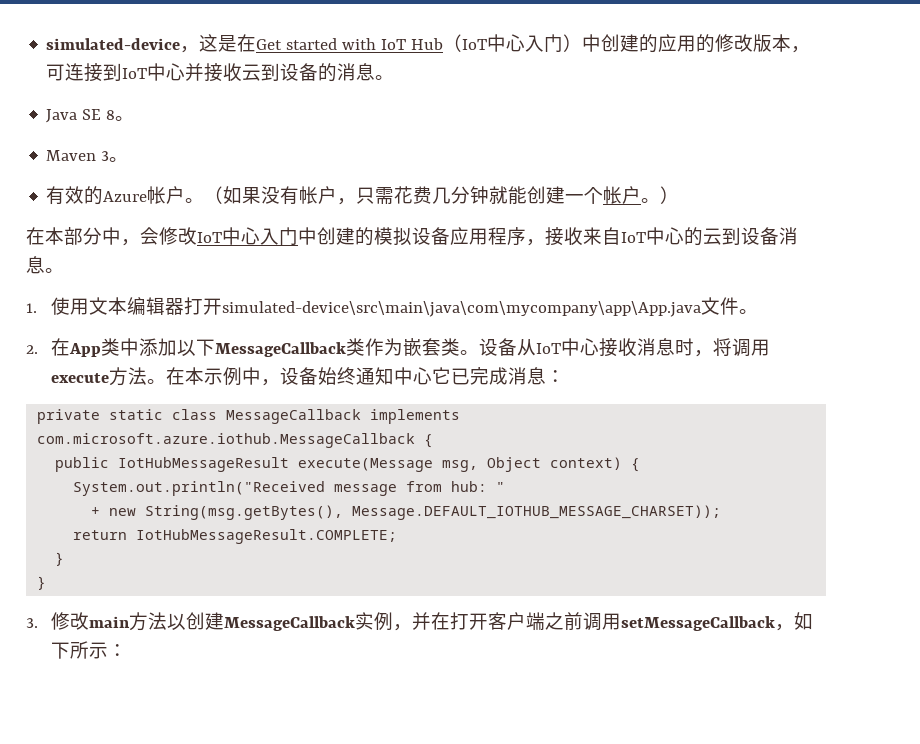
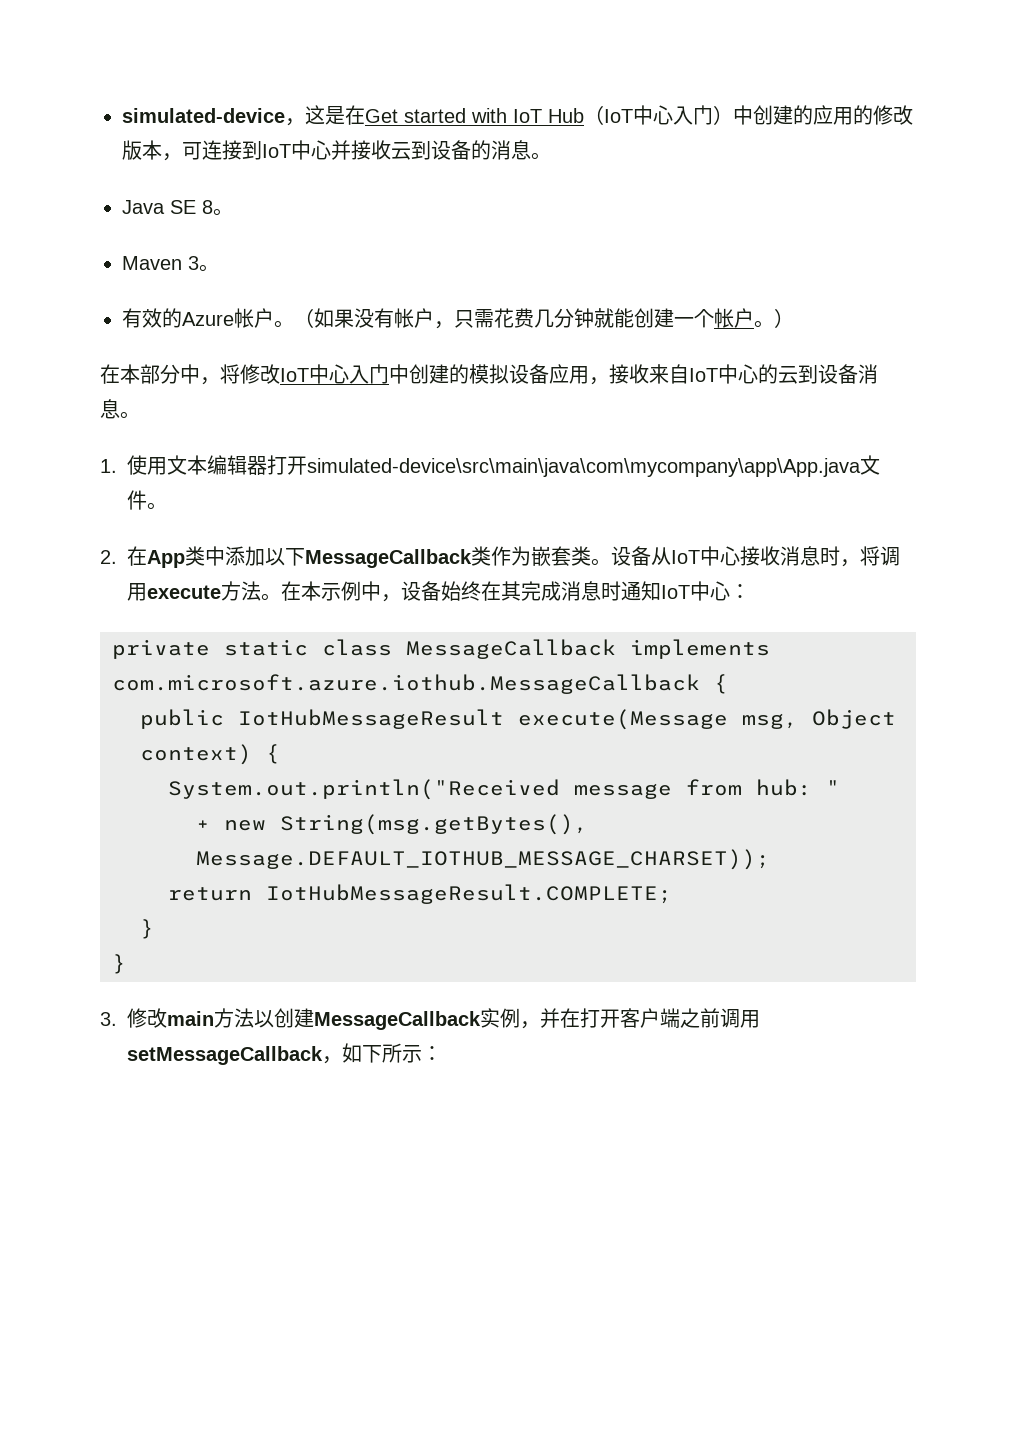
- 在本部分中，会修改IoT中心入门中创建的模拟设备应用程序，接收来自IoT中心的云到设备消息。
+ 在本部分中，将修改IoT中心入门中创建的模拟设备应用，接收来自IoT中心的云到设备消息。
- 在本示例中，设备始终通知中心它已完成消息：
+ 在本示例中，设备始终在其完成消息时通知IoT中心：

